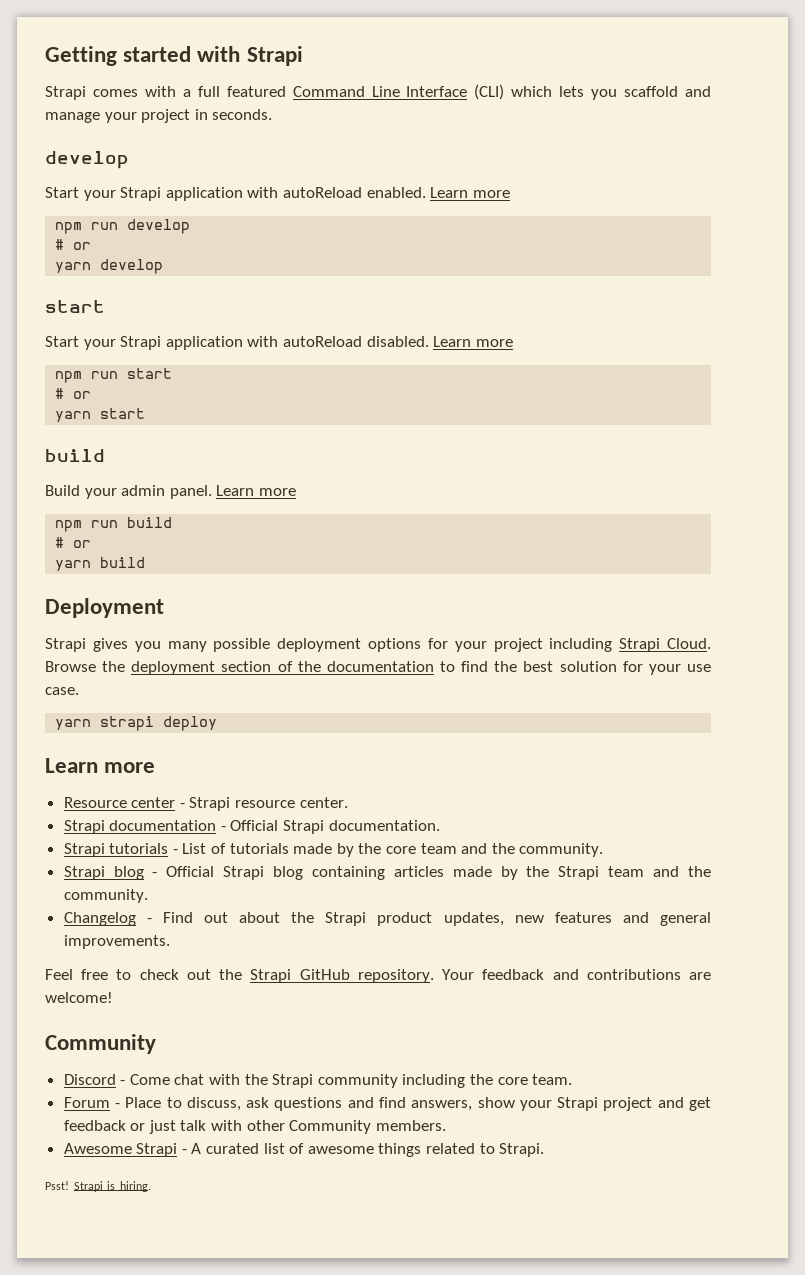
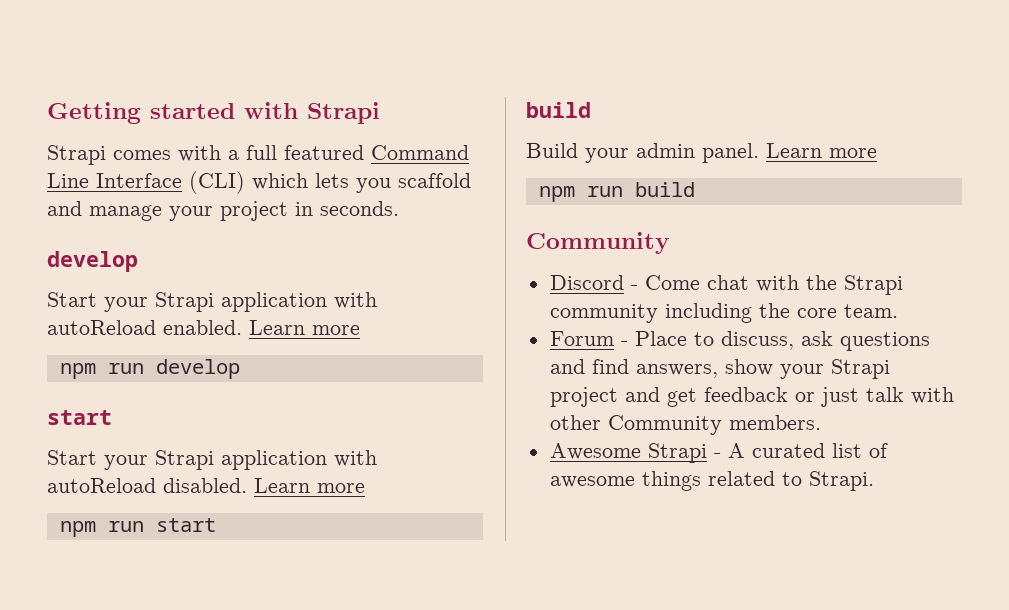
  npm run develop
- # or
- yarn develop
  npm run start
- # or
- yarn start
  npm run build
- # or
- yarn build
- Deployment
- Strapi gives you many possible deployment options for your project including Strapi Cloud. Browse the deployment section of the documentation to find the best solution for your use case.
- yarn strapi deploy
- Learn more
- Resource center - Strapi resource center.
- Strapi documentation - Official Strapi documentation.
- Strapi tutorials - List of tutorials made by the core team and the community.
- Strapi blog - Official Strapi blog containing articles made by the Strapi team and the community.
- Changelog - Find out about the Strapi product updates, new features and general improvements.
- Feel free to check out the Strapi GitHub repository. Your feedback and contributions are welcome!
- Psst! Strapi is hiring.

